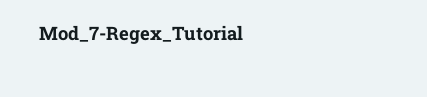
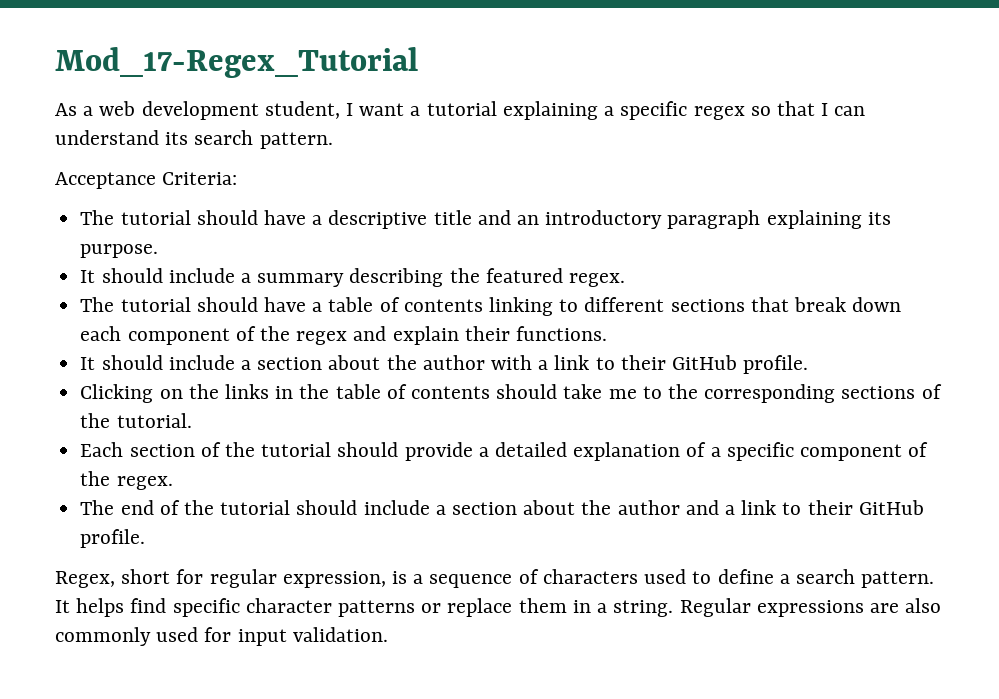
- Mod_7-Regex_Tutorial
+ Mod_17-Regex_Tutorial
+ As a web development student, I want a tutorial explaining a specific regex so that I can understand its search pattern.
+ Acceptance Criteria:
+ The tutorial should have a descriptive title and an introductory paragraph explaining its purpose.
+ It should include a summary describing the featured regex.
+ The tutorial should have a table of contents linking to different sections that break down each component of the regex and explain their functions.
+ It should include a section about the author with a link to their GitHub profile.
+ Clicking on the links in the table of contents should take me to the corresponding sections of the tutorial.
+ Each section of the tutorial should provide a detailed explanation of a specific component of the regex.
+ The end of the tutorial should include a section about the author and a link to their GitHub profile.
+ Regex, short for regular expression, is a sequence of characters used to define a search pattern. It helps find specific character patterns or replace them in a string. Regular expressions are also commonly used for input validation.

